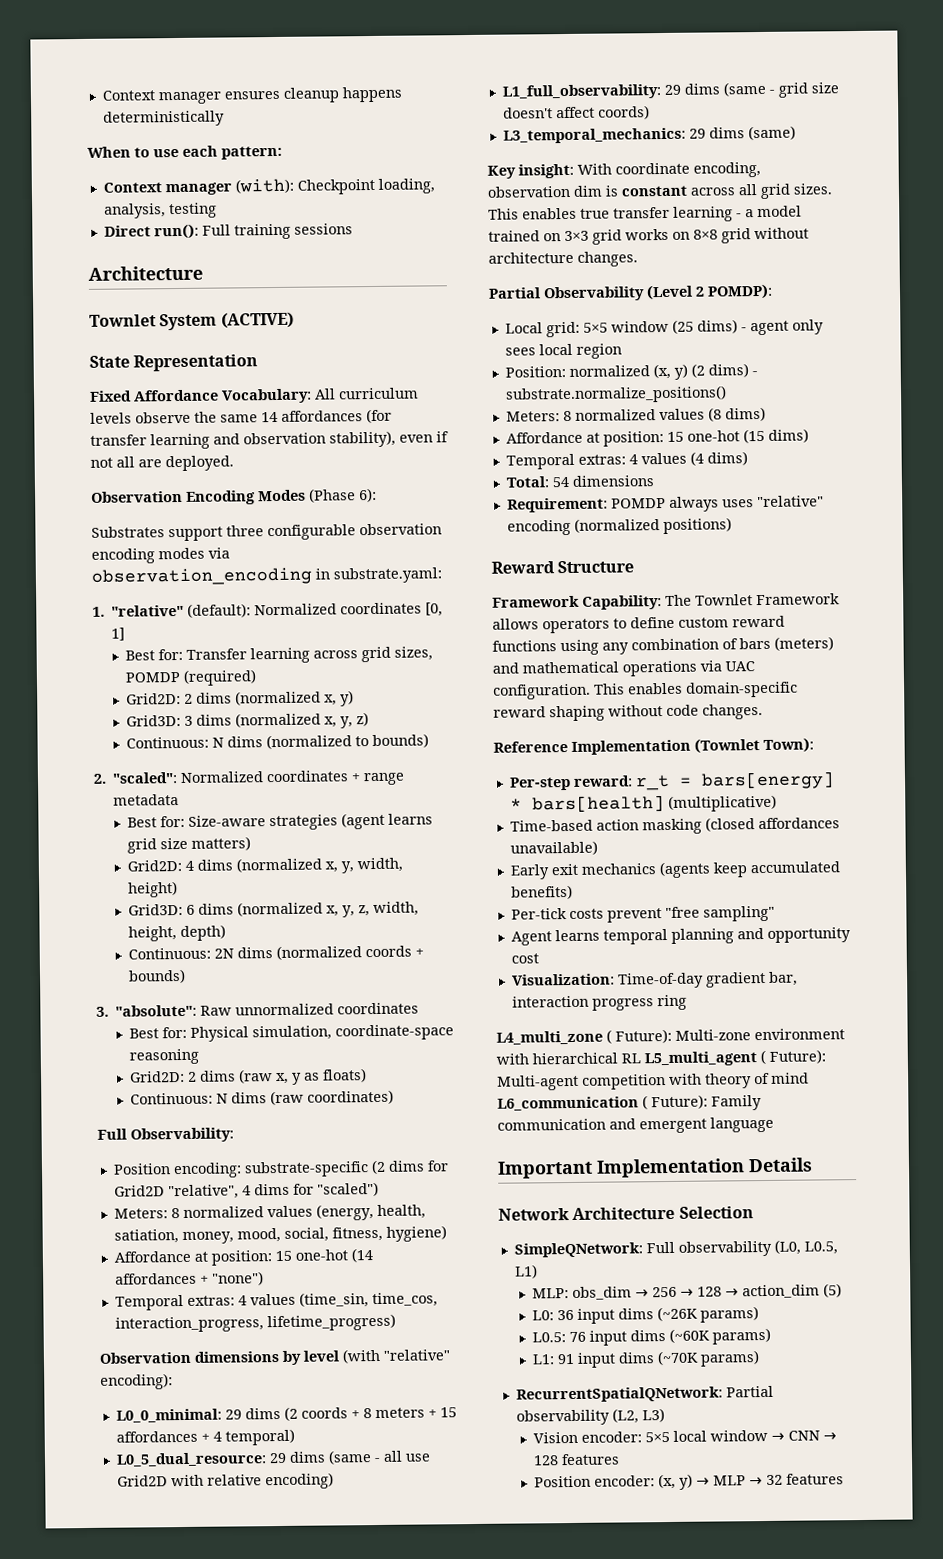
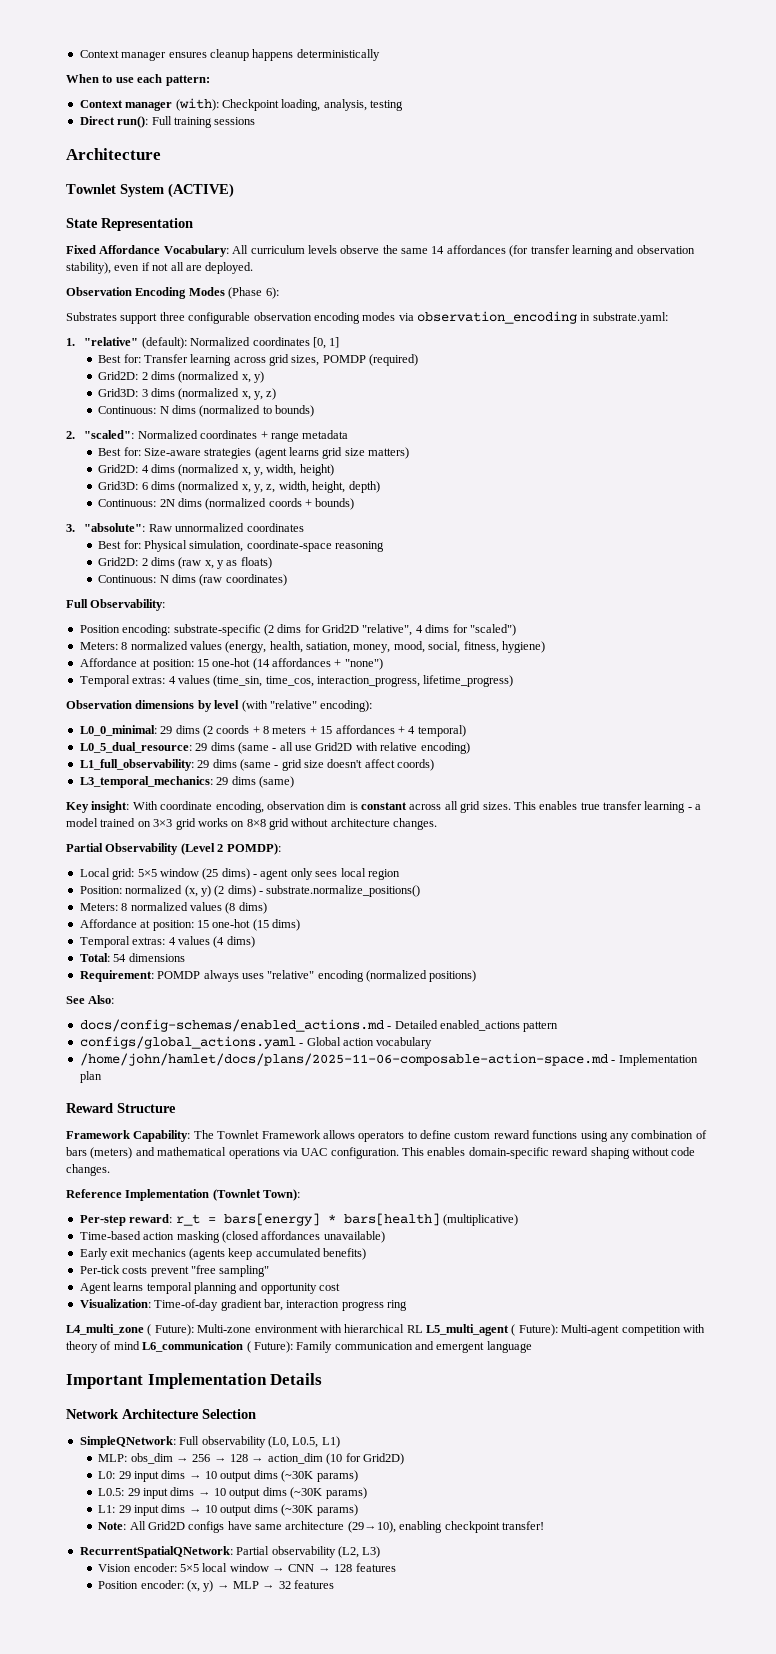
+ See Also:
+ docs/config-schemas/enabled_actions.md - Detailed enabled_actions pattern
+ configs/global_actions.yaml - Global action vocabulary
+ /home/john/hamlet/docs/plans/2025-11-06-composable-action-space.md - Implementation plan
- MLP: obs_dim → 256 → 128 → action_dim (5)
+ MLP: obs_dim → 256 → 128 → action_dim (10 for Grid2D)
- L0: 36 input dims (~26K params)
+ L0: 29 input dims → 10 output dims (~30K params)
- L0.5: 76 input dims (~60K params)
+ L0.5: 29 input dims → 10 output dims (~30K params)
- L1: 91 input dims (~70K params)
+ L1: 29 input dims → 10 output dims (~30K params)
+ Note: All Grid2D configs have same architecture (29→10), enabling checkpoint transfer!

